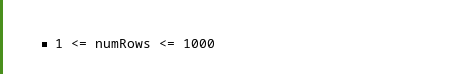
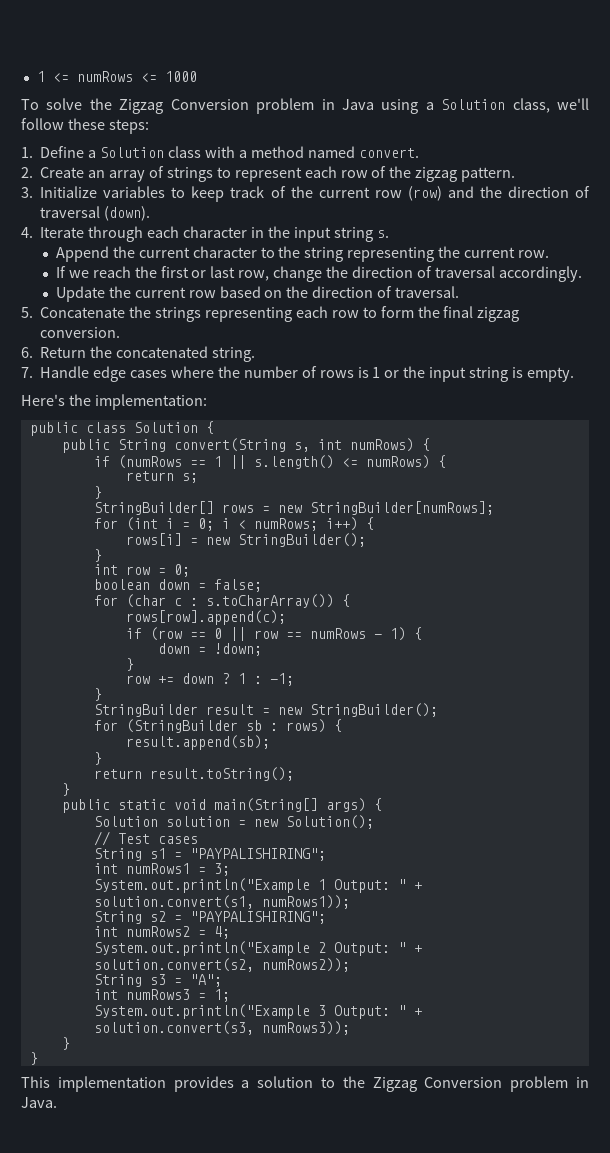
+ To solve the Zigzag Conversion problem in Java using a Solution class, we'll follow these steps:
+ 1. Define a Solution class with a method named convert.
+ 2. Create an array of strings to represent each row of the zigzag pattern.
+ 3. Initialize variables to keep track of the current row (row) and the direction of traversal (down).
+ 4. Iterate through each character in the input string s.
+ Append the current character to the string representing the current row.
+ If we reach the first or last row, change the direction of traversal accordingly.
+ Update the current row based on the direction of traversal.
+ 5. Concatenate the strings representing each row to form the final zigzag conversion.
+ 6. Return the concatenated string.
+ 7. Handle edge cases where the number of rows is 1 or the input string is empty.
+ Here's the implementation:
+ public class Solution {
+ public String convert(String s, int numRows) {
+ if (numRows == 1 || s.length() <= numRows) {
+ return s;
+ }
+ StringBuilder[] rows = new StringBuilder[numRows];
+ for (int i = 0; i < numRows; i++) {
+ rows[i] = new StringBuilder();
+ }
+ int row = 0;
+ boolean down = false;
+ for (char c : s.toCharArray()) {
+ rows[row].append(c);
+ if (row == 0 || row == numRows - 1) {
+ down = !down;
+ }
+ row += down ? 1 : -1;
+ }
+ StringBuilder result = new StringBuilder();
+ for (StringBuilder sb : rows) {
+ result.append(sb);
+ }
+ return result.toString();
+ }
+ public static void main(String[] args) {
+ Solution solution = new Solution();
+ // Test cases
+ String s1 = "PAYPALISHIRING";
+ int numRows1 = 3;
+ System.out.println("Example 1 Output: " + solution.convert(s1, numRows1));
+ String s2 = "PAYPALISHIRING";
+ int numRows2 = 4;
+ System.out.println("Example 2 Output: " + solution.convert(s2, numRows2));
+ String s3 = "A";
+ int numRows3 = 1;
+ System.out.println("Example 3 Output: " + solution.convert(s3, numRows3));
+ }
+ }
+ This implementation provides a solution to the Zigzag Conversion problem in Java.

